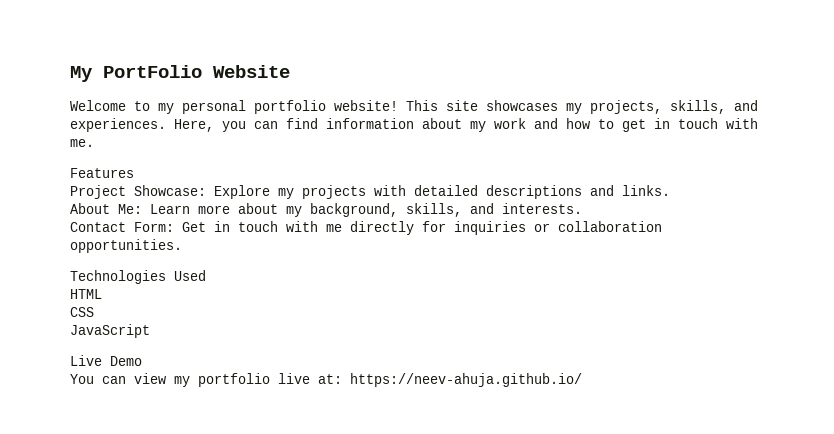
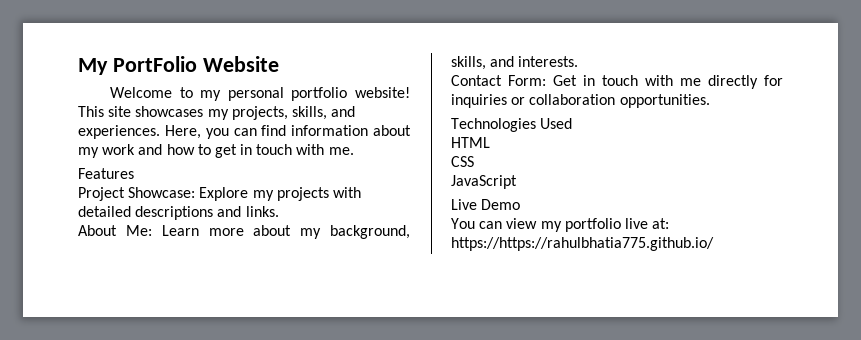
- You can view my portfolio live at: https://neev-ahuja.github.io/
+ You can view my portfolio live at: https://https://rahulbhatia775.github.io/

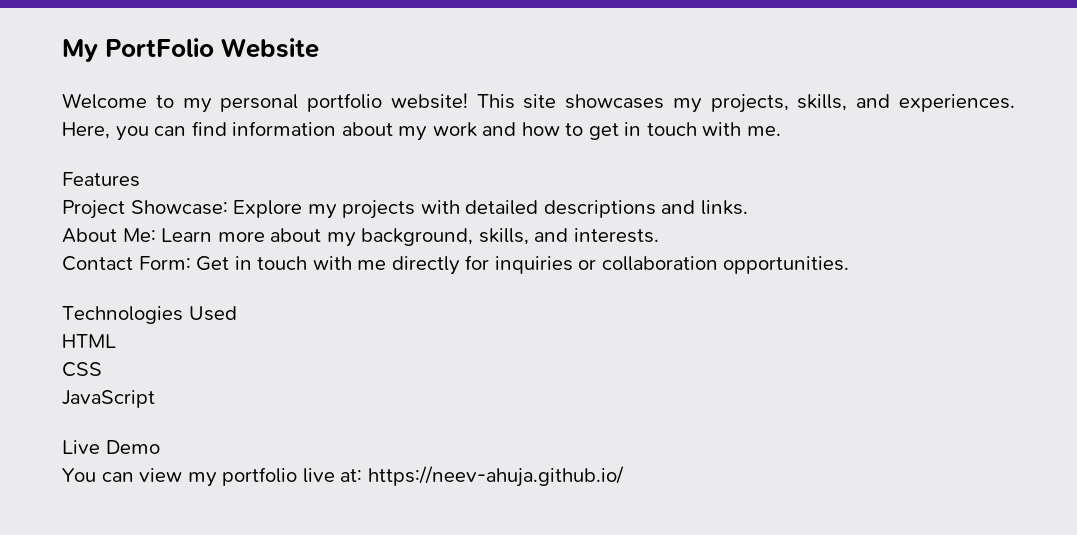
- You can view my portfolio live at: https://https://rahulbhatia775.github.io/
+ You can view my portfolio live at: https://neev-ahuja.github.io/

